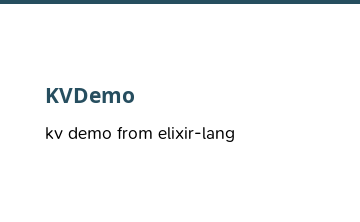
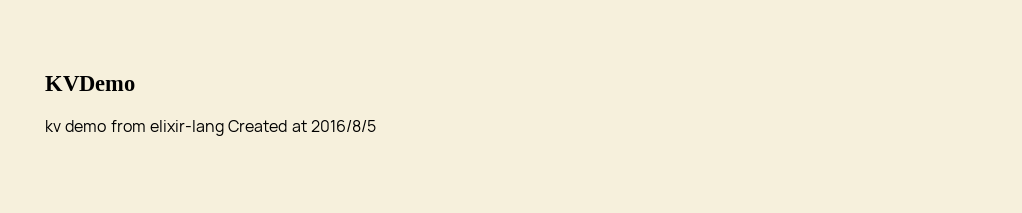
- kv demo from elixir-lang
+ kv demo from elixir-lang Created at 2016/8/5

